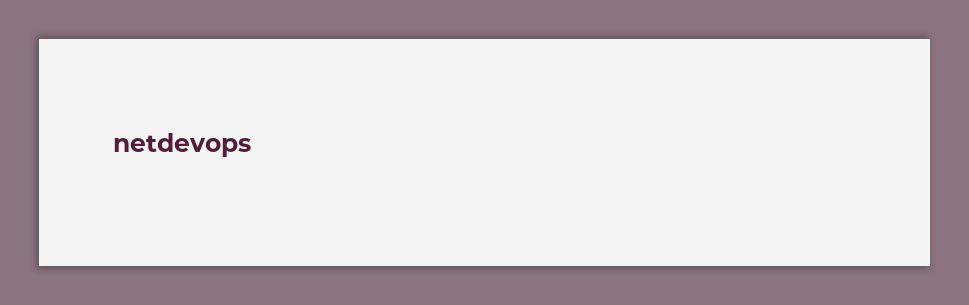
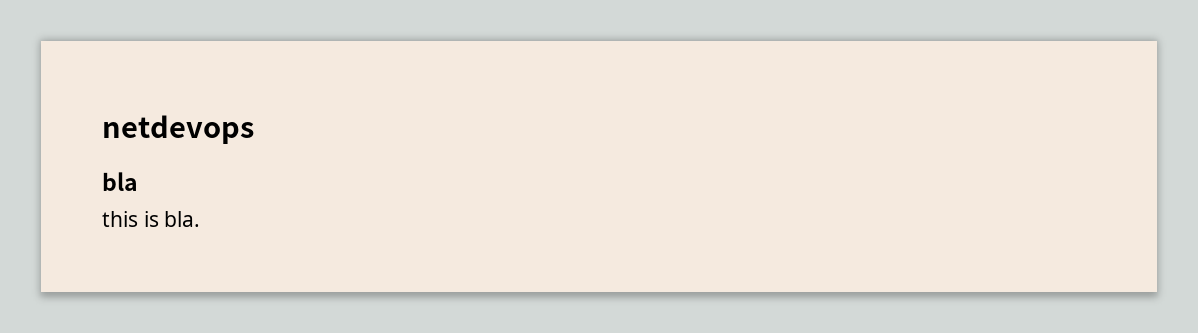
+ bla
+ this is bla.

